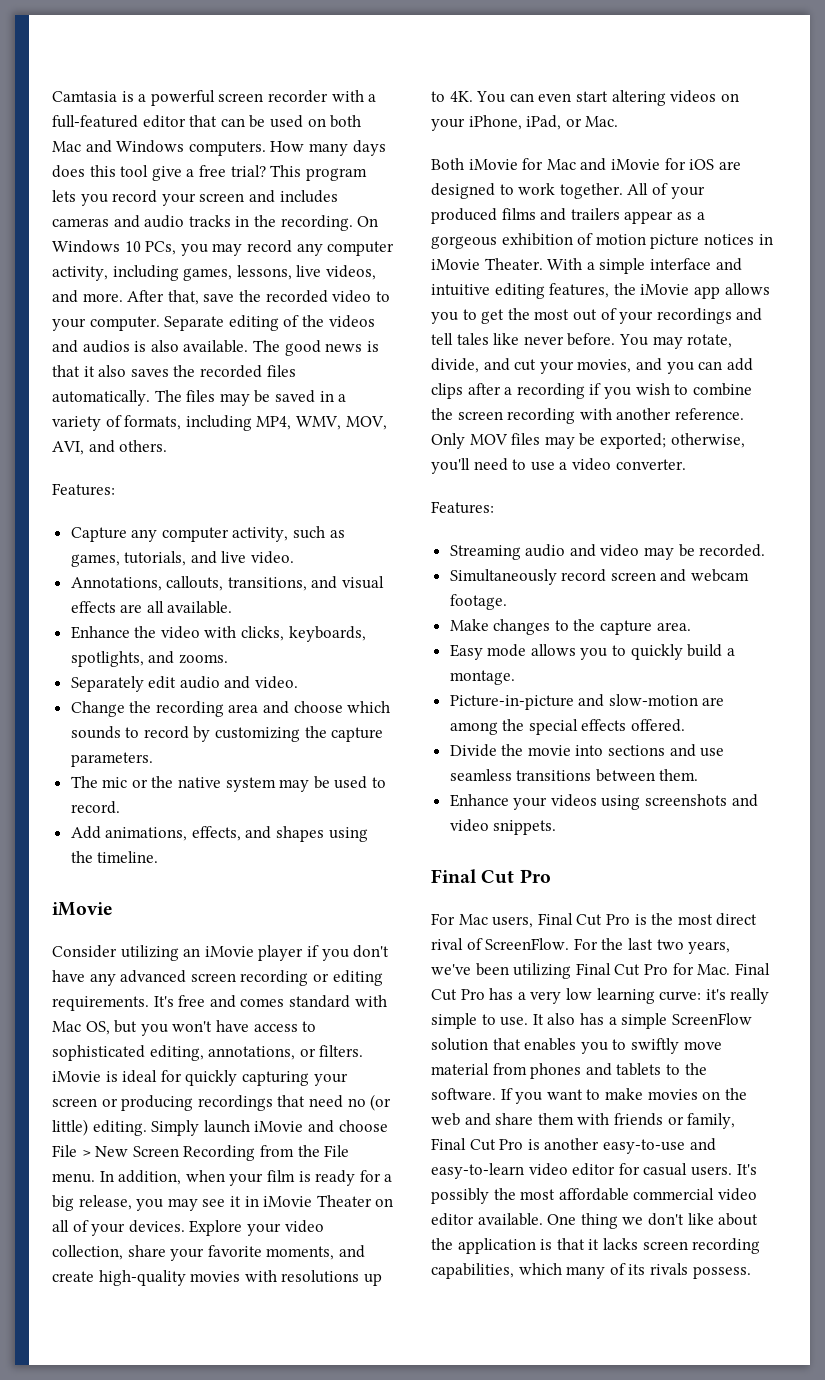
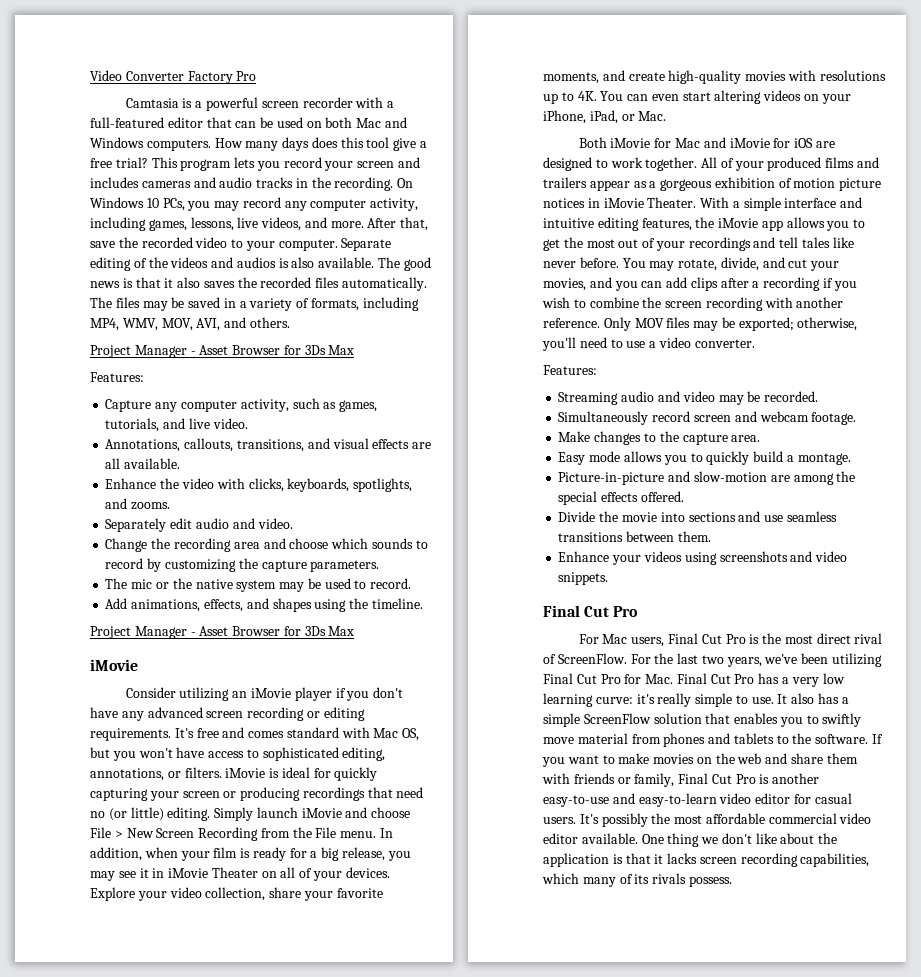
+ Video Converter Factory Pro
  The files may be saved in a variety of formats, including MP4, WMV, MOV, AVI, and others.
+ Project Manager - Asset Browser for 3Ds Max
  Add animations, effects, and shapes using the timeline.
+ Project Manager - Asset Browser for 3Ds Max

